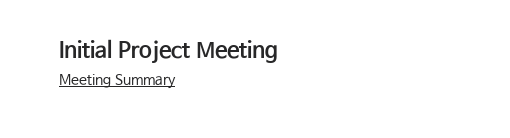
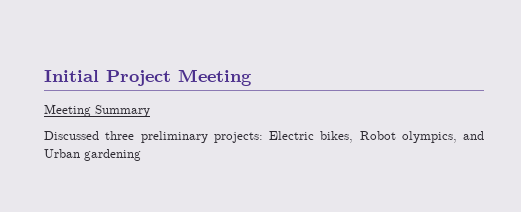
+ Discussed three preliminary projects: Electric bikes, Robot olympics, and Urban gardening

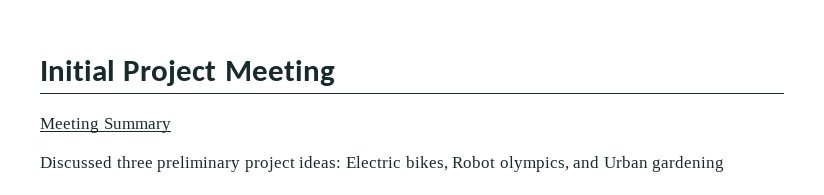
- Discussed three preliminary projects: Electric bikes, Robot olympics, and Urban gardening
+ Discussed three preliminary project ideas: Electric bikes, Robot olympics, and Urban gardening

